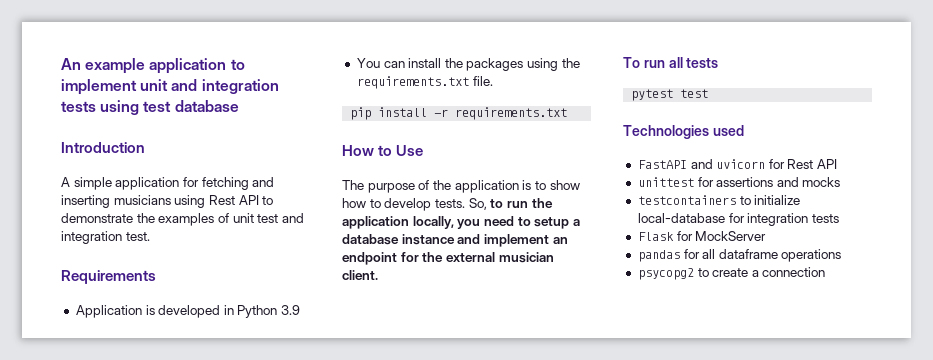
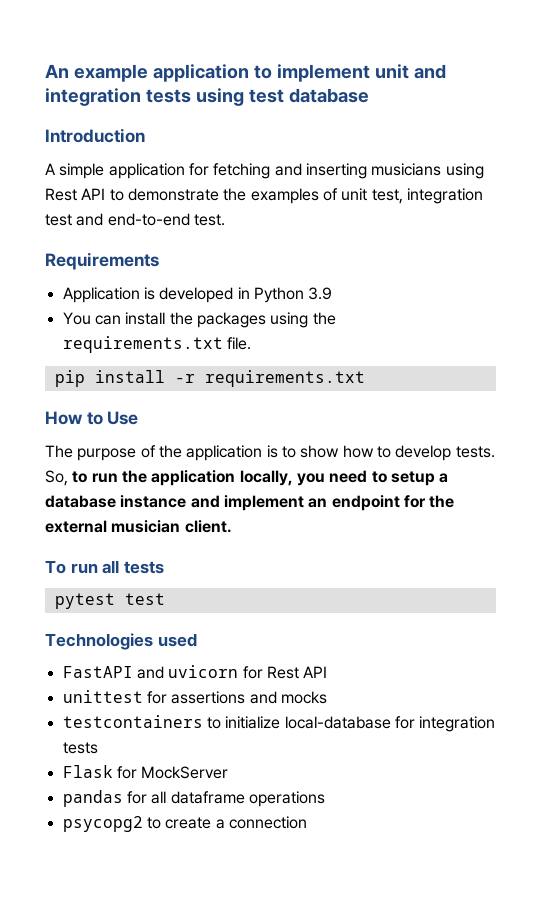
- A simple application for fetching and inserting musicians using Rest API to demonstrate the examples of unit test and integration test.
+ A simple application for fetching and inserting musicians using Rest API to demonstrate the examples of unit test, integration test and end-to-end test.

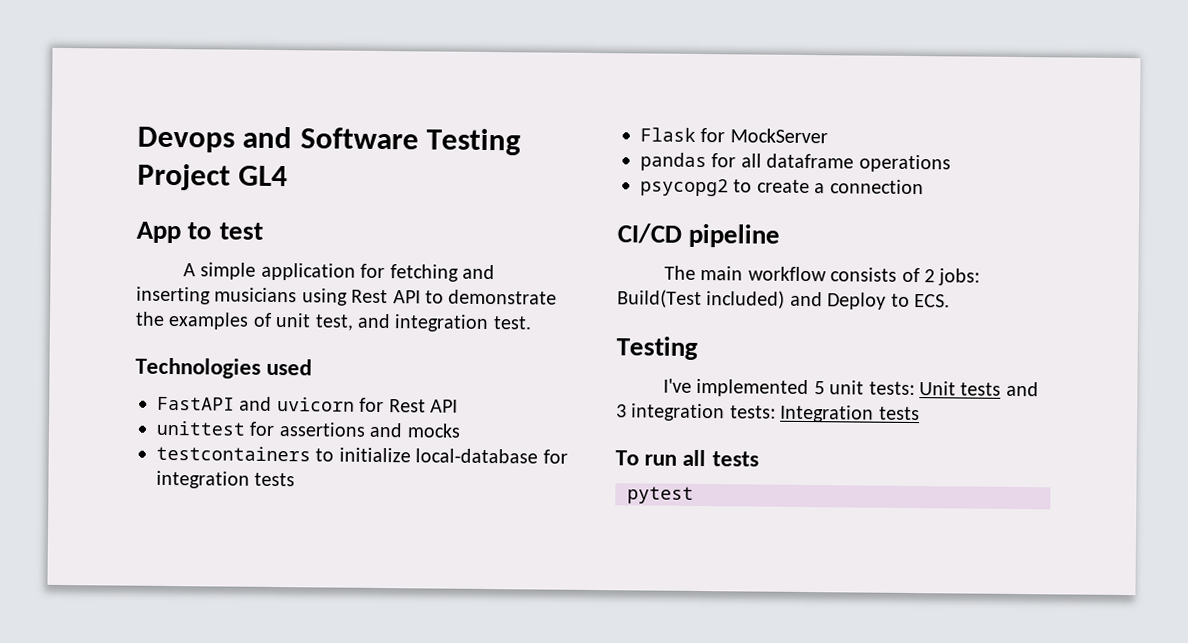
- An example application to implement unit and integration tests using test database
- Introduction
+ Devops and Software Testing Project GL4
+ App to test
- A simple application for fetching and inserting musicians using Rest API to demonstrate the examples of unit test, integration test and end-to-end test.
- Requirements
- Application is developed in Python 3.9
- You can install the packages using the requirements.txt file.
- pip install -r requirements.txt
- How to Use
- The purpose of the application is to show how to develop tests. So, to run the application locally, you need to setup a database instance and implement an endpoint for the external musician client.
- To run all tests
- pytest test
+ A simple application for fetching and inserting musicians using Rest API to demonstrate the examples of unit test, and integration test.
+ CI/CD pipeline
+ The main workflow consists of 2 jobs: Build(Test included) and Deploy to ECS.
+ Testing
+ I've implemented 5 unit tests: Unit tests and 3 integration tests: Integration tests
+ To run all tests
+ pytest

